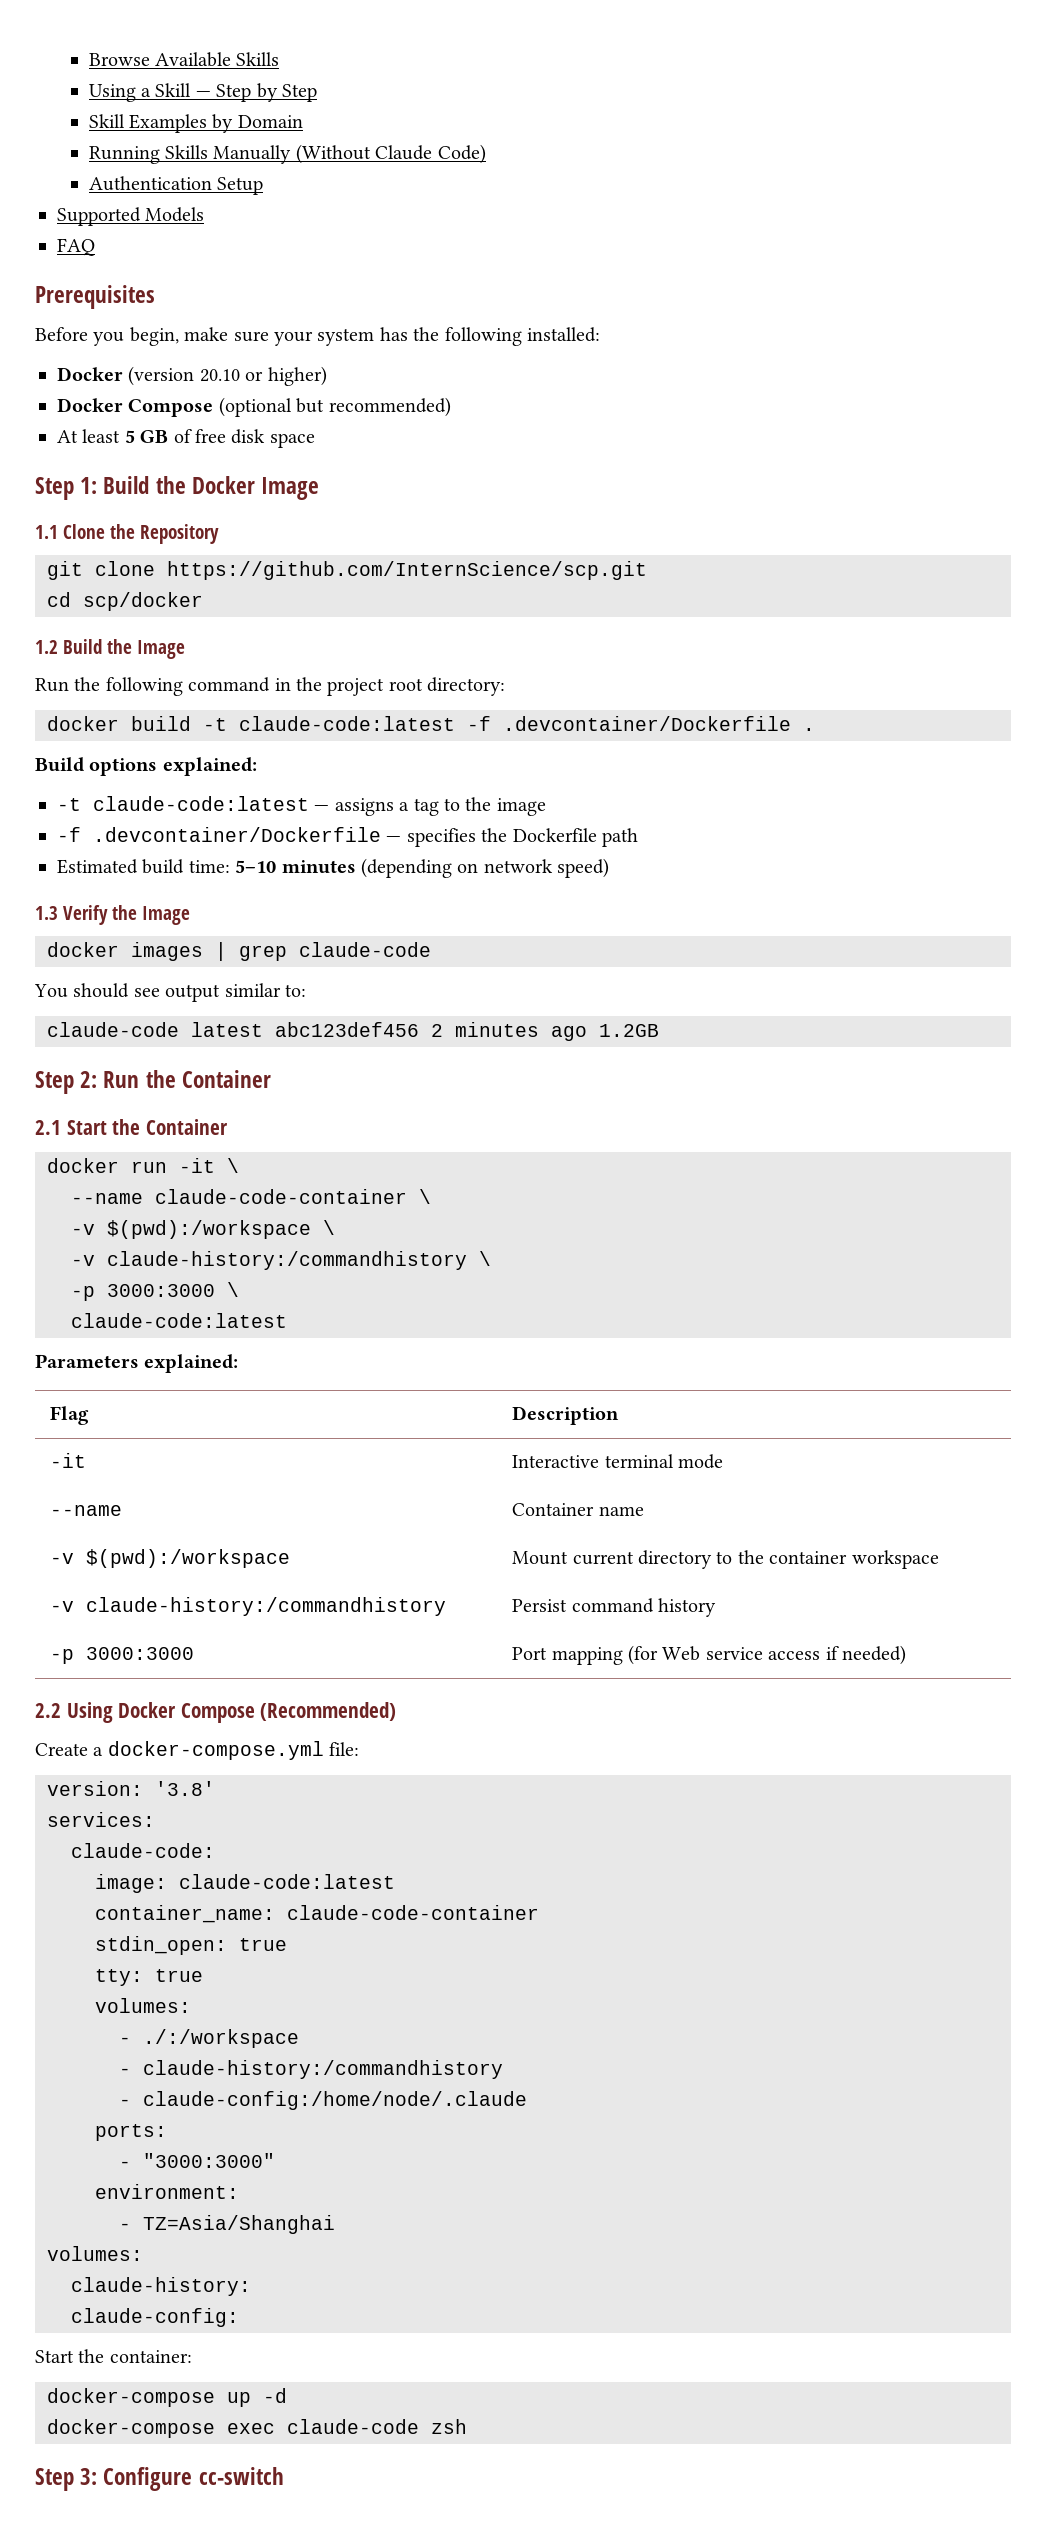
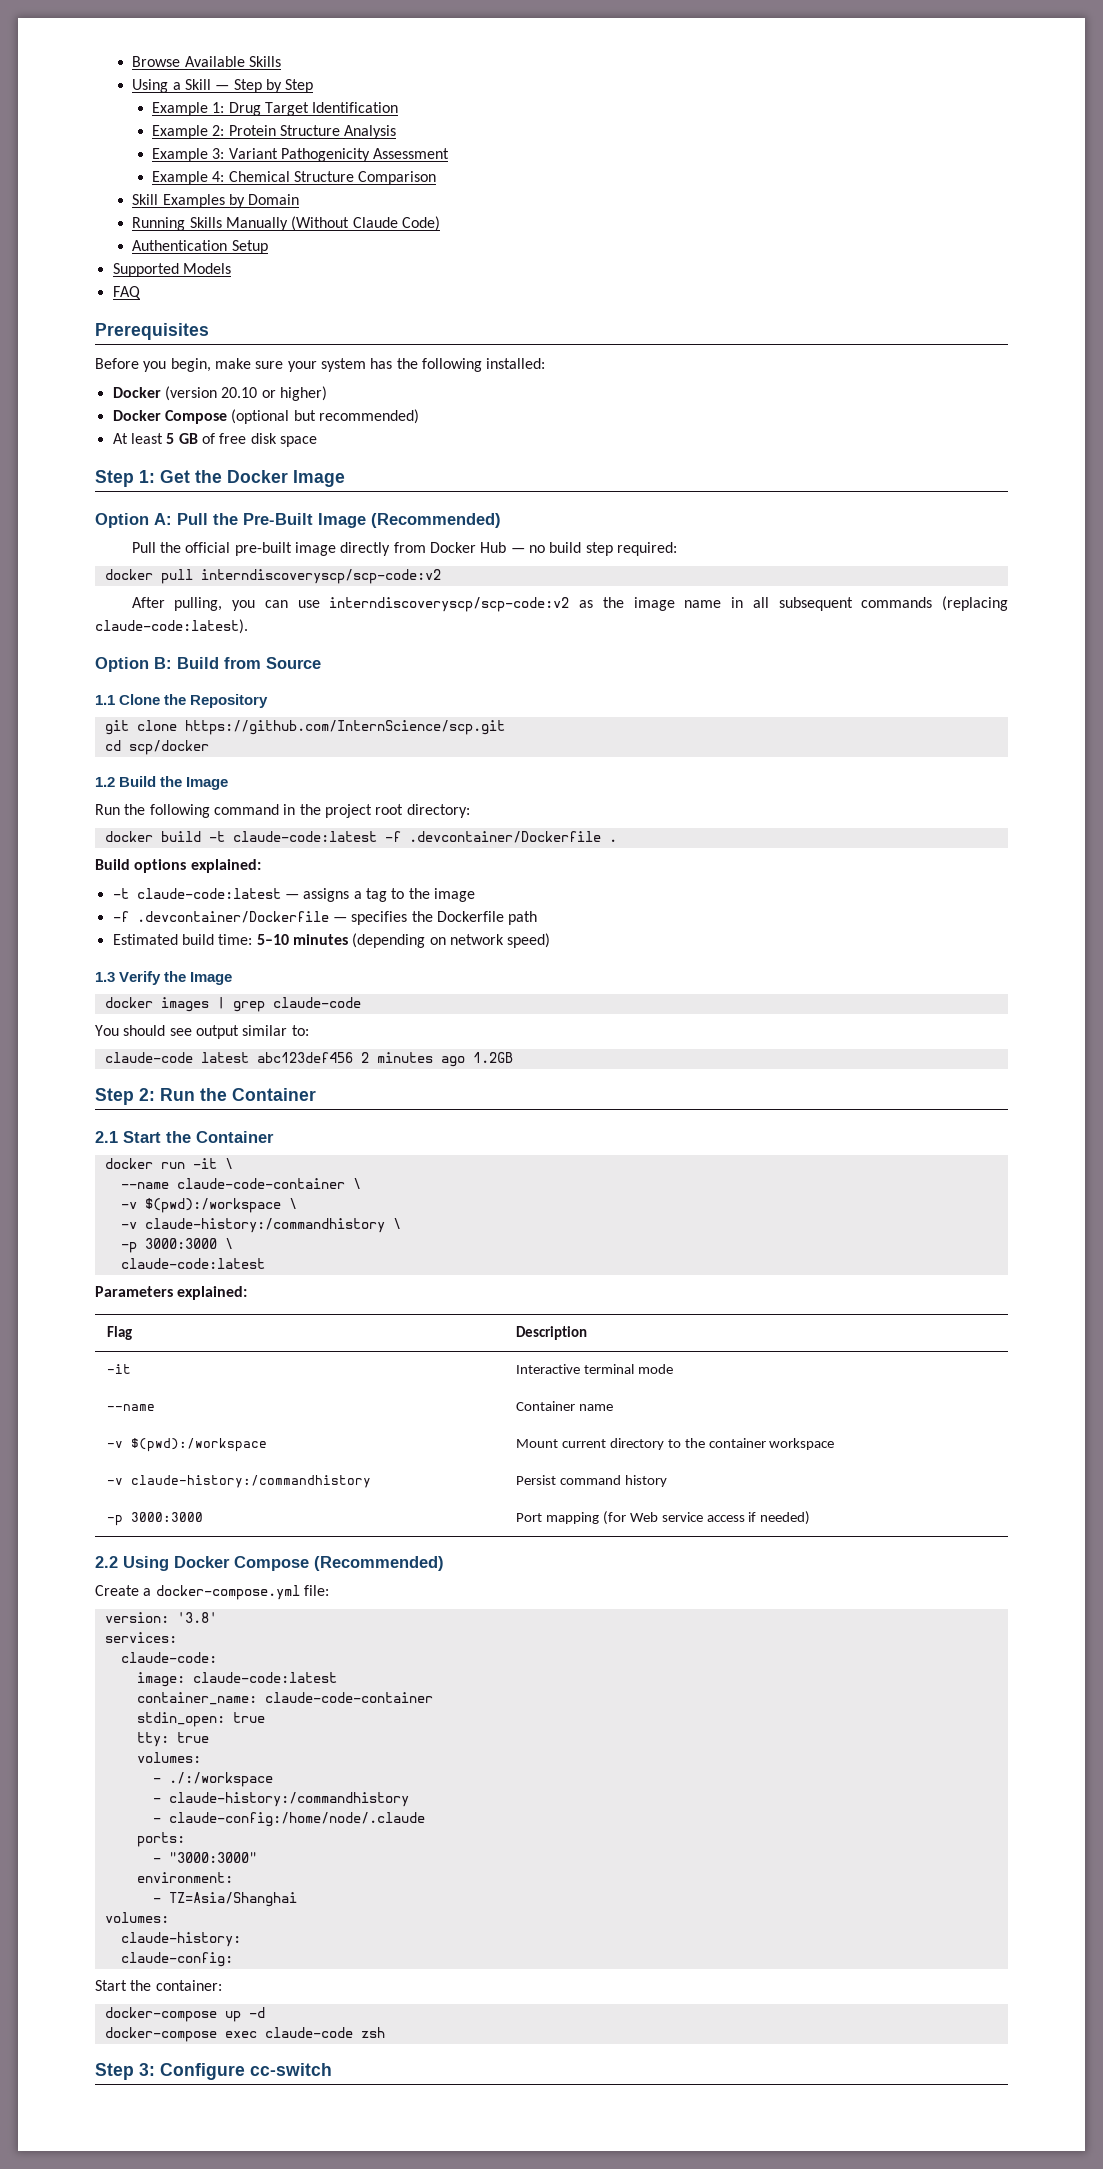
+ Example 1: Drug Target Identification
+ Example 2: Protein Structure Analysis
+ Example 3: Variant Pathogenicity Assessment
+ Example 4: Chemical Structure Comparison
- Step 1: Build the Docker Image
+ Step 1: Get the Docker Image
+ Option A: Pull the Pre-Built Image (Recommended)
+ Pull the official pre-built image directly from Docker Hub — no build step required:
+ docker pull interndiscoveryscp/scp-code:v2
+ After pulling, you can use interndiscoveryscp/scp-code:v2 as the image name in all subsequent commands (replacing claude-code:latest).
+ Option B: Build from Source

